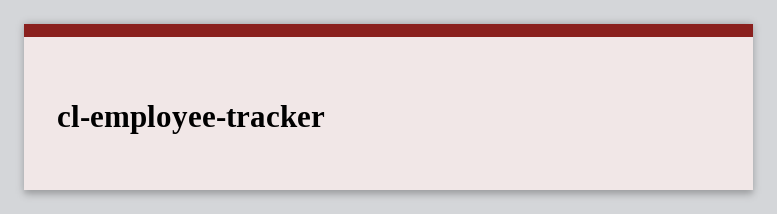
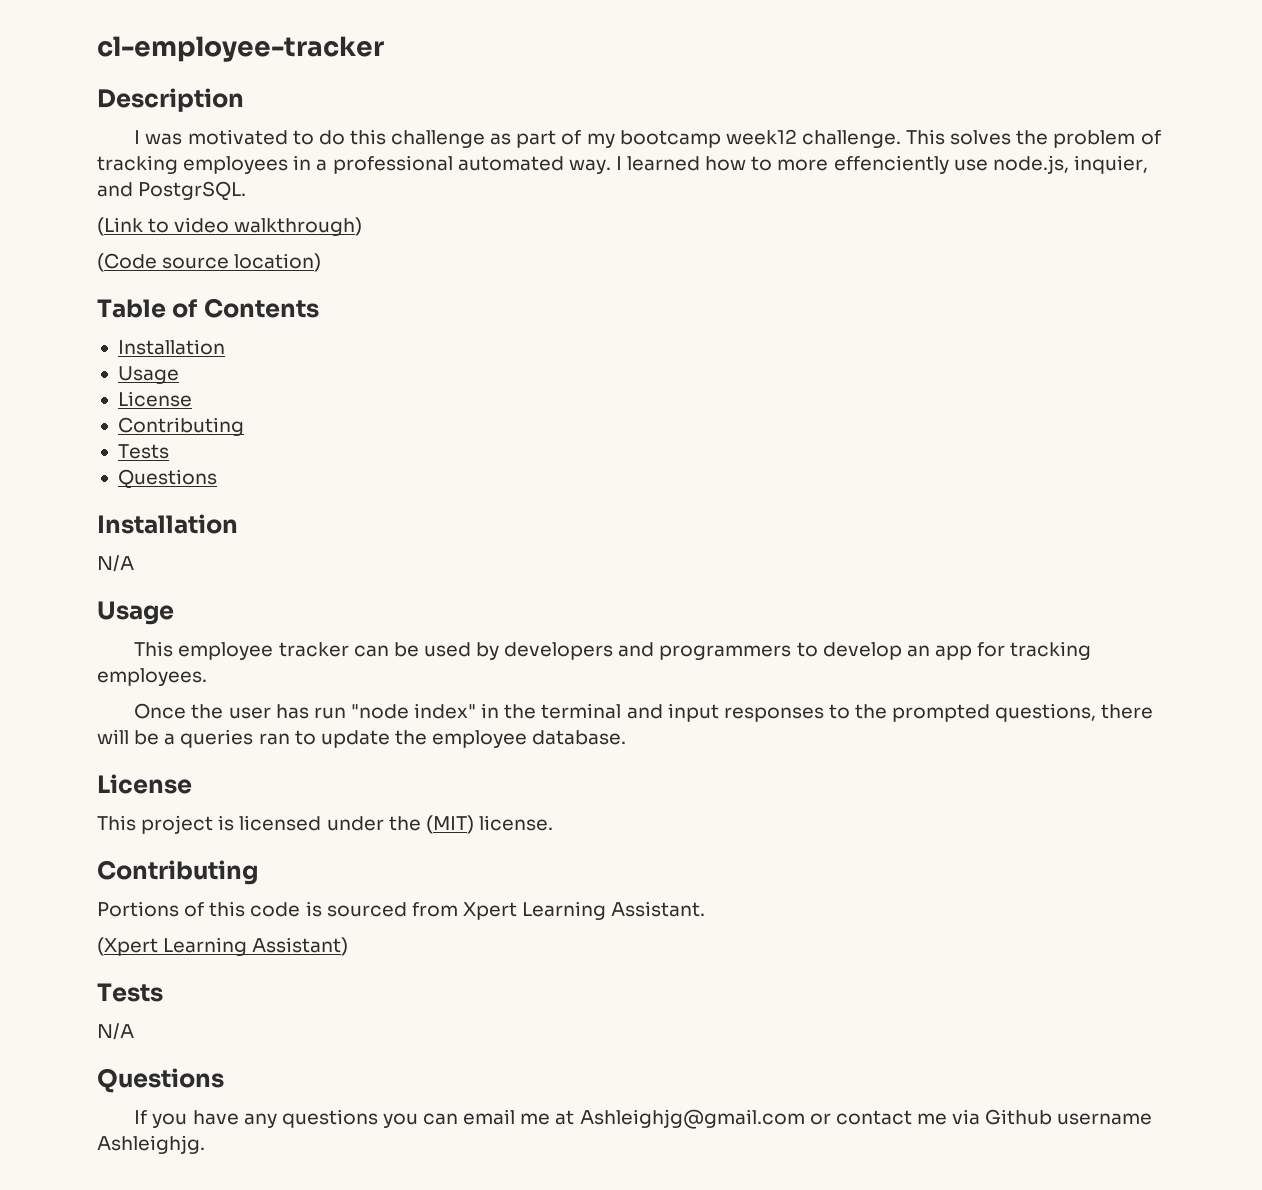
+ Description
+ I was motivated to do this challenge as part of my bootcamp week12 challenge. This solves the problem of tracking employees in a professional automated way. I learned how to more effenciently use node.js, inquier, and PostgrSQL.
+ (Link to video walkthrough)
+ (Code source location)
+ Table of Contents
+ Installation
+ Usage
+ License
+ Contributing
+ Tests
+ Questions
+ Installation
+ N/A
+ Usage
+ This employee tracker can be used by developers and programmers to develop an app for tracking employees.
+ Once the user has run "node index" in the terminal and input responses to the prompted questions, there will be a queries ran to update the employee database.
+ License
+ This project is licensed under the (MIT) license.
+ Contributing
+ Portions of this code is sourced from Xpert Learning Assistant.
+ (Xpert Learning Assistant)
+ Tests
+ N/A
+ Questions
+ If you have any questions you can email me at Ashleighjg@gmail.com or contact me via Github username Ashleighjg.

